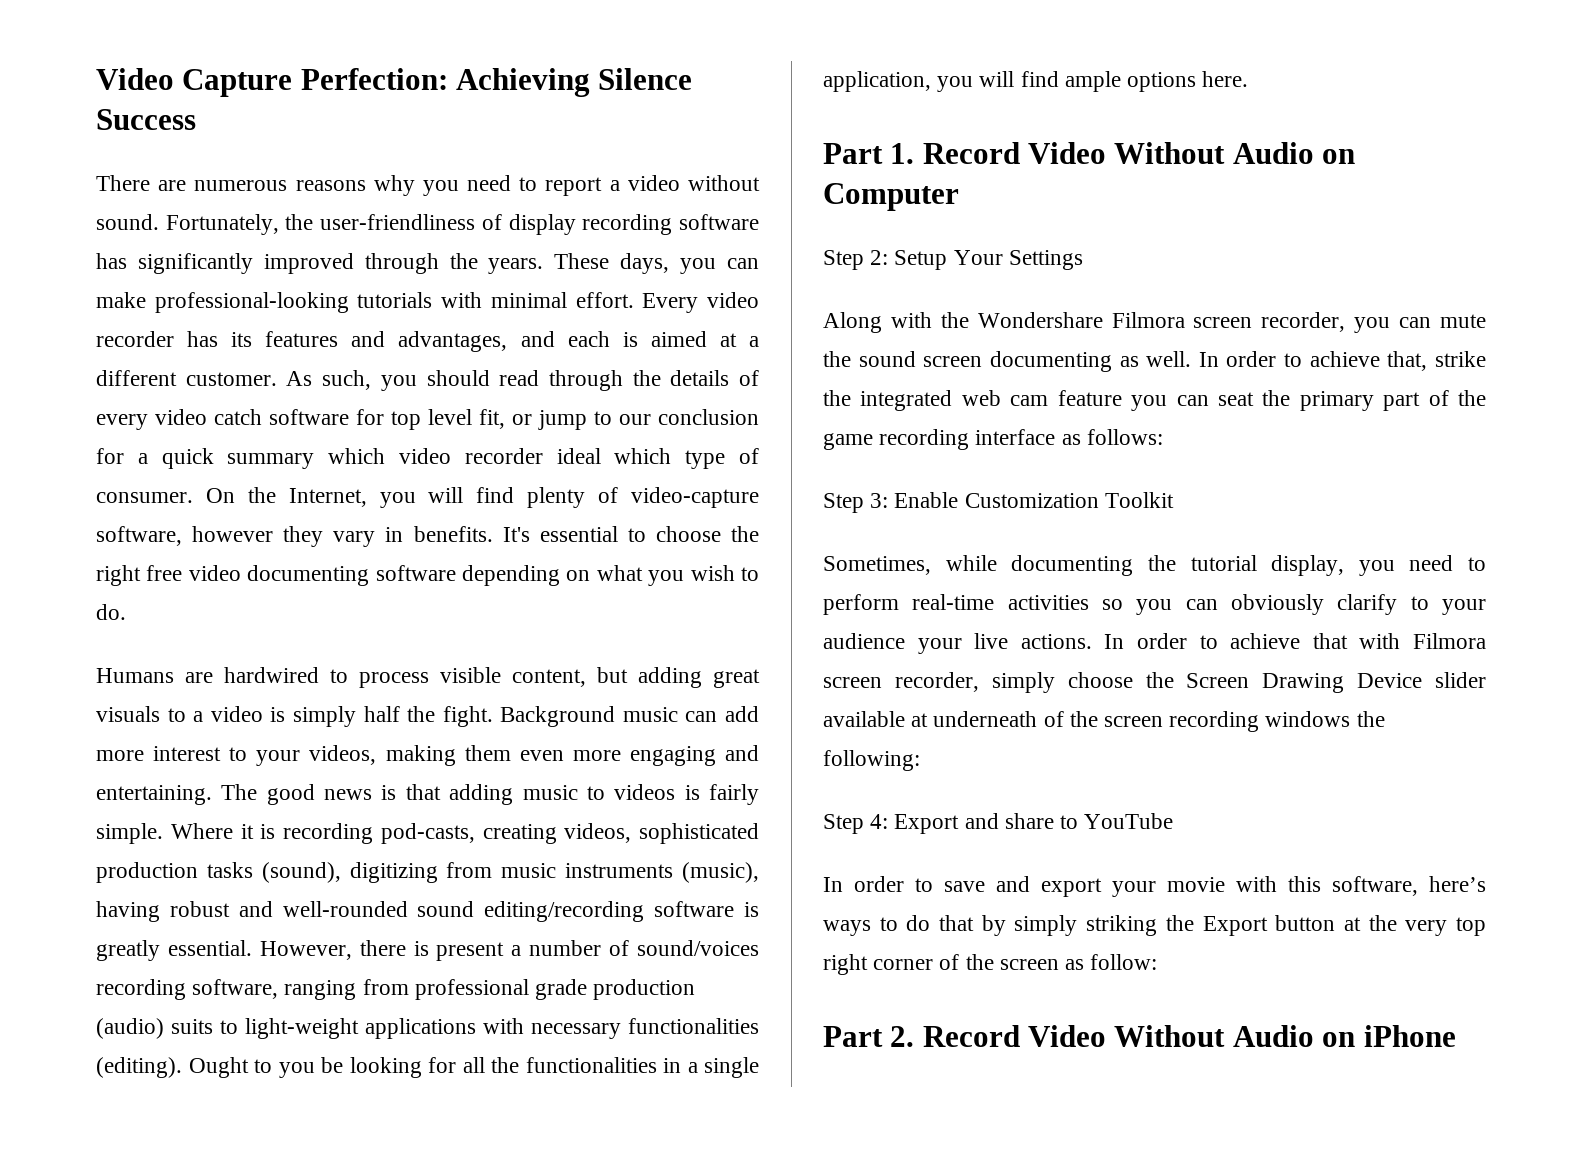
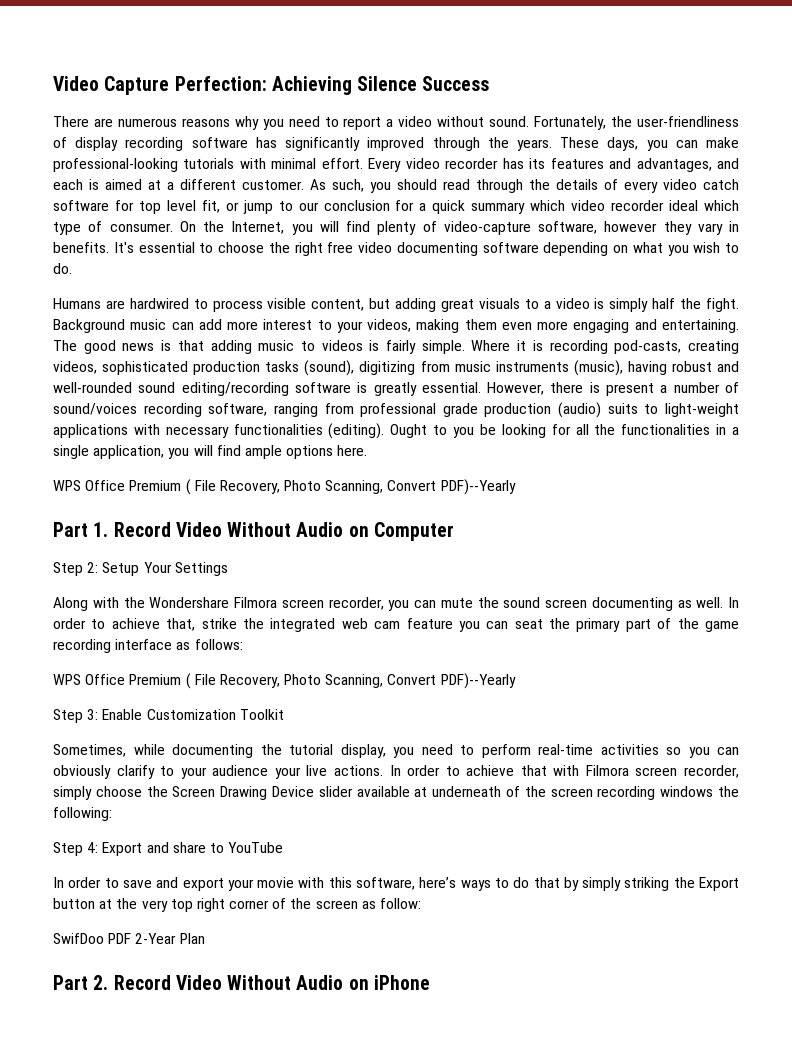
  Ought to you be looking for all the functionalities in a single application, you will find ample options here.
+ WPS Office Premium ( File Recovery, Photo Scanning, Convert PDF)--Yearly
  In order to achieve that, strike the integrated web cam feature you can seat the primary part of the game recording interface as follows:
+ WPS Office Premium ( File Recovery, Photo Scanning, Convert PDF)--Yearly
+ SwifDoo PDF 2-Year Plan

